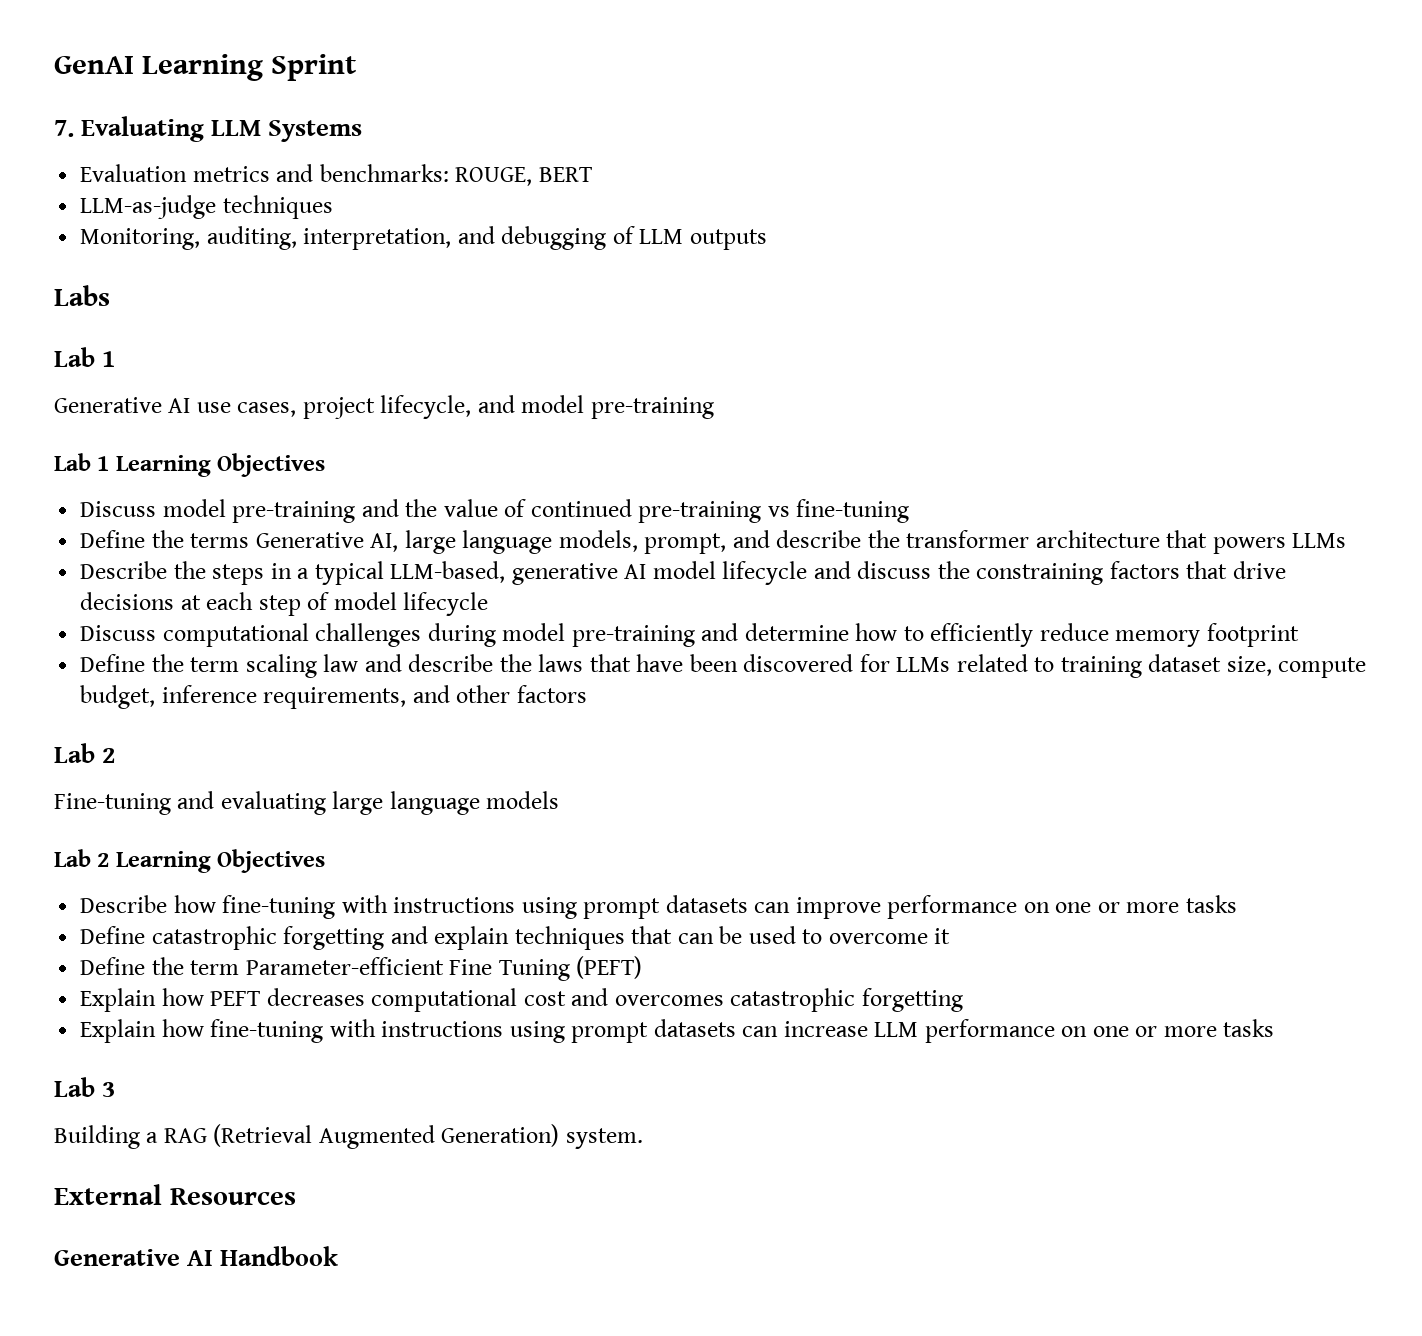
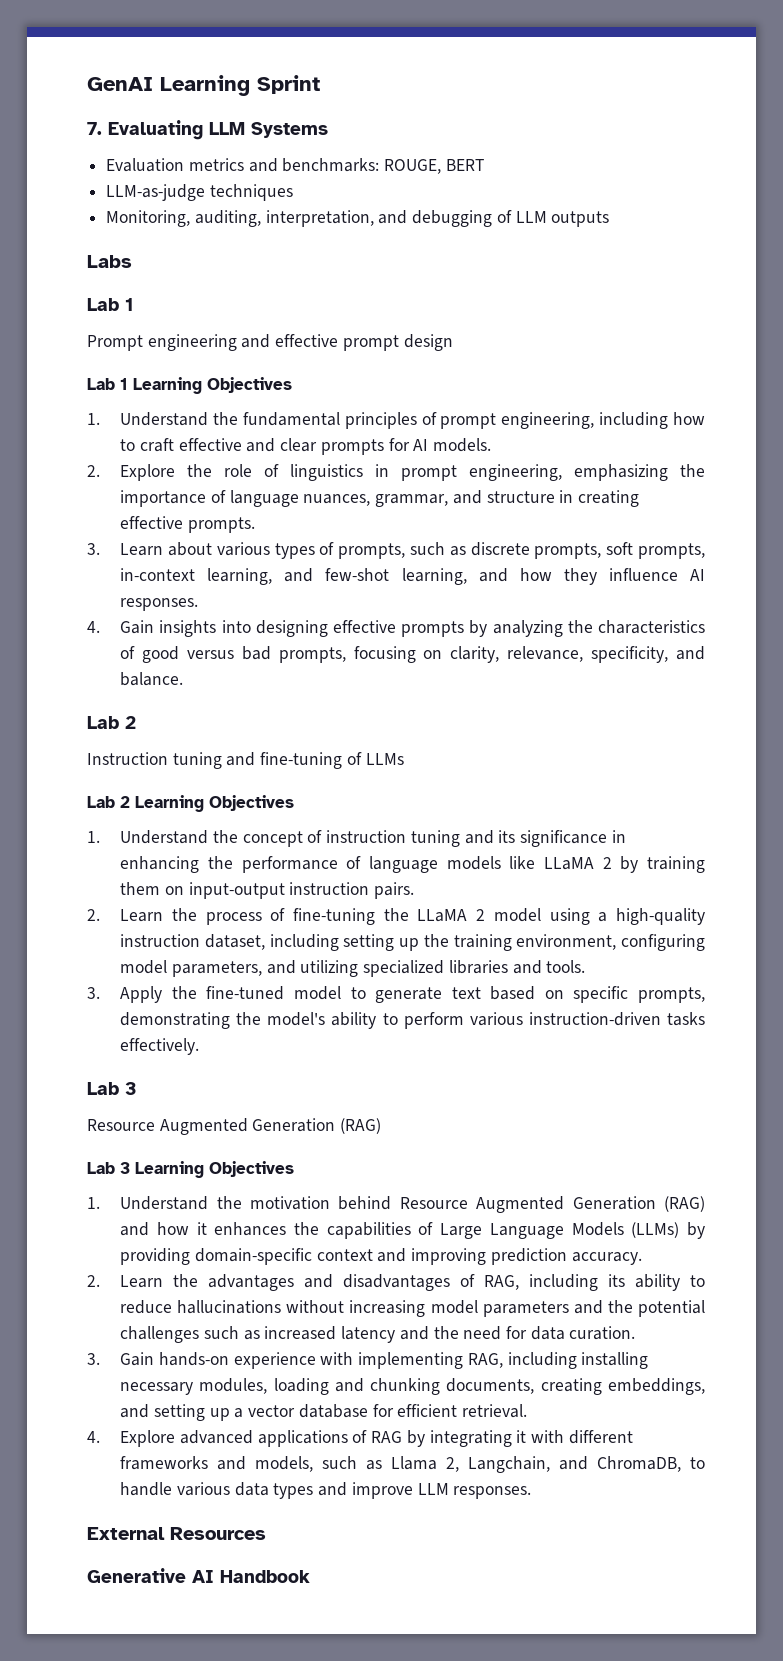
- Generative AI use cases, project lifecycle, and model pre-training
+ Prompt engineering and effective prompt design
  Lab 1 Learning Objectives
- Discuss model pre-training and the value of continued pre-training vs fine-tuning
- Define the terms Generative AI, large language models, prompt, and describe the transformer architecture that powers LLMs
- Describe the steps in a typical LLM-based, generative AI model lifecycle and discuss the constraining factors that drive decisions at each step of model lifecycle
- Discuss computational challenges during model pre-training and determine how to efficiently reduce memory footprint
- Define the term scaling law and describe the laws that have been discovered for LLMs related to training dataset size, compute budget, inference requirements, and other factors
+ 1. Understand the fundamental principles of prompt engineering, including how to craft effective and clear prompts for AI models.
+ 2. Explore the role of linguistics in prompt engineering, emphasizing the importance of language nuances, grammar, and structure in creating effective prompts.
+ 3. Learn about various types of prompts, such as discrete prompts, soft prompts, in-context learning, and few-shot learning, and how they influence AI responses.
+ 4. Gain insights into designing effective prompts by analyzing the characteristics of good versus bad prompts, focusing on clarity, relevance, specificity, and balance.
  Lab 2
- Fine-tuning and evaluating large language models
+ Instruction tuning and fine-tuning of LLMs
  Lab 2 Learning Objectives
- Describe how fine-tuning with instructions using prompt datasets can improve performance on one or more tasks
- Define catastrophic forgetting and explain techniques that can be used to overcome it
- Define the term Parameter-efficient Fine Tuning (PEFT)
- Explain how PEFT decreases computational cost and overcomes catastrophic forgetting
- Explain how fine-tuning with instructions using prompt datasets can increase LLM performance on one or more tasks
+ 1. Understand the concept of instruction tuning and its significance in enhancing the performance of language models like LLaMA 2 by training them on input-output instruction pairs.
+ 2. Learn the process of fine-tuning the LLaMA 2 model using a high-quality instruction dataset, including setting up the training environment, configuring model parameters, and utilizing specialized libraries and tools.
+ 3. Apply the fine-tuned model to generate text based on specific prompts, demonstrating the model's ability to perform various instruction-driven tasks effectively.
  Lab 3
- Building a RAG (Retrieval Augmented Generation) system.
+ Resource Augmented Generation (RAG)
+ Lab 3 Learning Objectives
+ 1. Understand the motivation behind Resource Augmented Generation (RAG) and how it enhances the capabilities of Large Language Models (LLMs) by providing domain-specific context and improving prediction accuracy.
+ 2. Learn the advantages and disadvantages of RAG, including its ability to reduce hallucinations without increasing model parameters and the potential challenges such as increased latency and the need for data curation.
+ 3. Gain hands-on experience with implementing RAG, including installing necessary modules, loading and chunking documents, creating embeddings, and setting up a vector database for efficient retrieval.
+ 4. Explore advanced applications of RAG by integrating it with different frameworks and models, such as Llama 2, Langchain, and ChromaDB, to handle various data types and improve LLM responses.

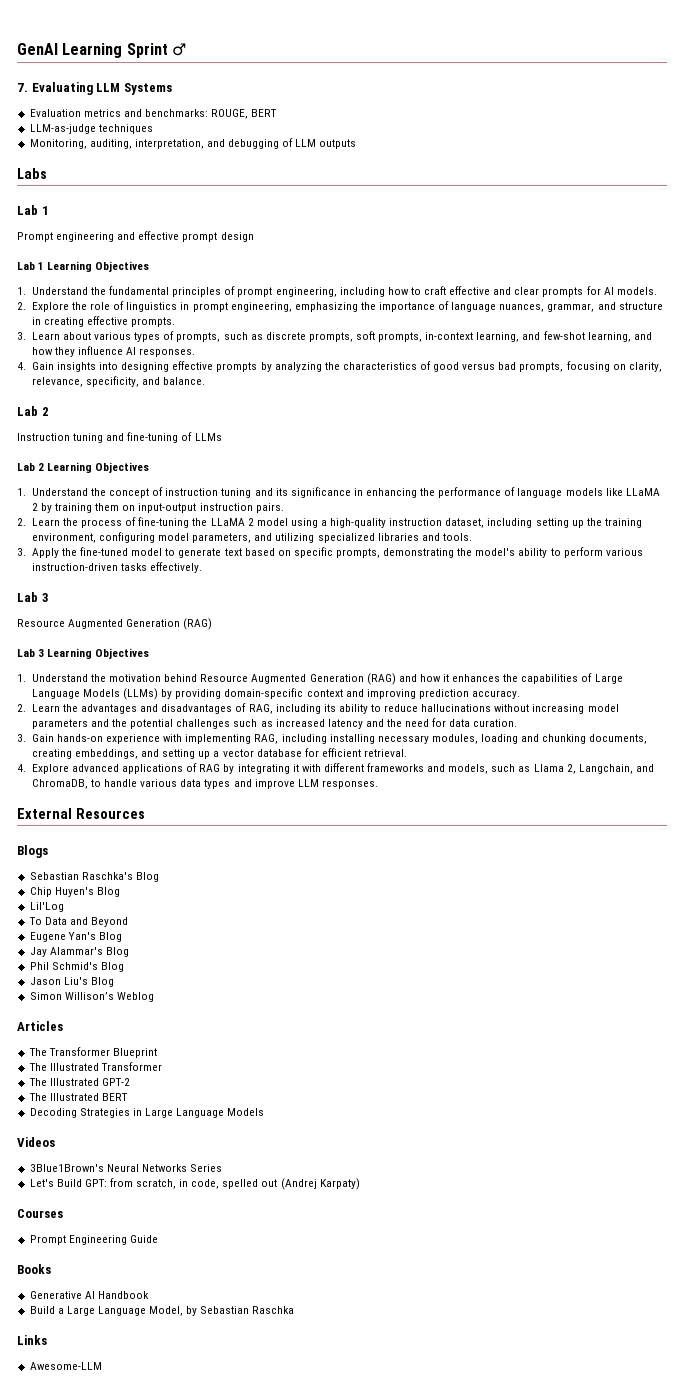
- GenAI Learning Sprint
+ GenAI Learning Sprint ♂
+ Blogs
+ Sebastian Raschka's Blog
+ Chip Huyen's Blog
+ Lil'Log
+ To Data and Beyond
+ Eugene Yan's Blog
+ Jay Alammar's Blog
+ Phil Schmid's Blog
+ Jason Liu's Blog
+ Simon Willison’s Weblog
+ Articles
+ The Transformer Blueprint
+ The Illustrated Transformer
+ The Illustrated GPT-2
+ The Illustrated BERT
+ Decoding Strategies in Large Language Models
+ Videos
+ 3Blue1Brown's Neural Networks Series
+ Let's Build GPT: from scratch, in code, spelled out (Andrej Karpaty)
+ Courses
+ Prompt Engineering Guide
+ Books
  Generative AI Handbook
+ Build a Large Language Model, by Sebastian Raschka
+ Links
+ Awesome-LLM

